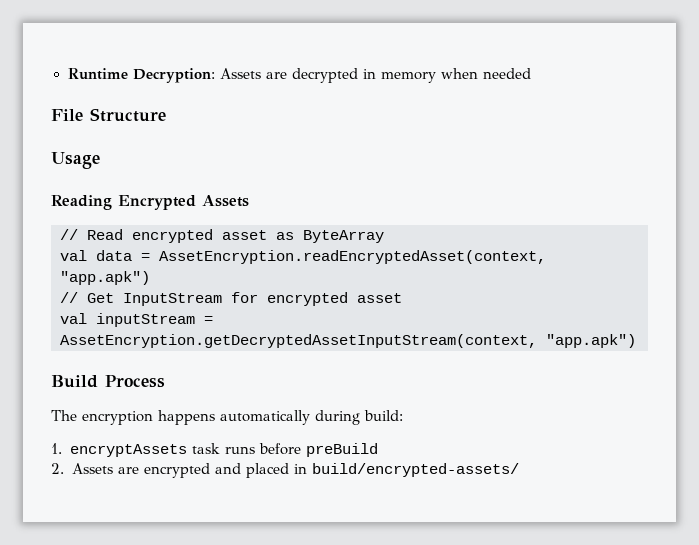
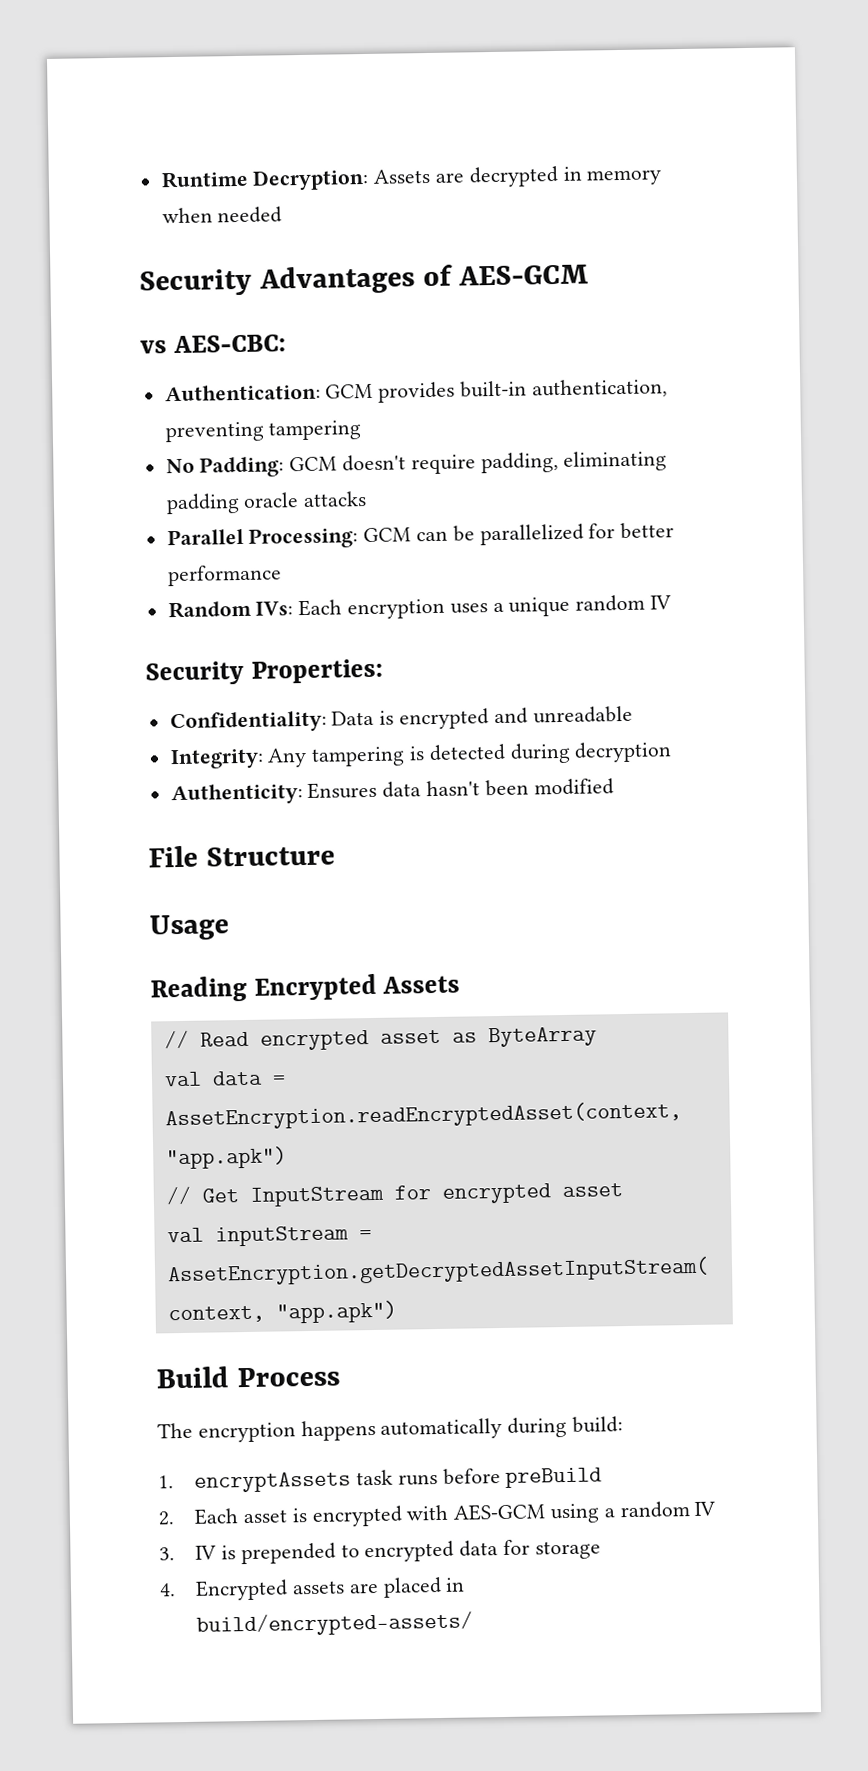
+ Security Advantages of AES-GCM
+ vs AES-CBC:
+ Authentication: GCM provides built-in authentication, preventing tampering
+ No Padding: GCM doesn't require padding, eliminating padding oracle attacks
+ Parallel Processing: GCM can be parallelized for better performance
+ Random IVs: Each encryption uses a unique random IV
+ Security Properties:
+ Confidentiality: Data is encrypted and unreadable
+ Integrity: Any tampering is detected during decryption
+ Authenticity: Ensures data hasn't been modified
- 2. Assets are encrypted and placed in build/encrypted-assets/
+ 2. Each asset is encrypted with AES-GCM using a random IV
+ 3. IV is prepended to encrypted data for storage
+ 4. Encrypted assets are placed in build/encrypted-assets/

